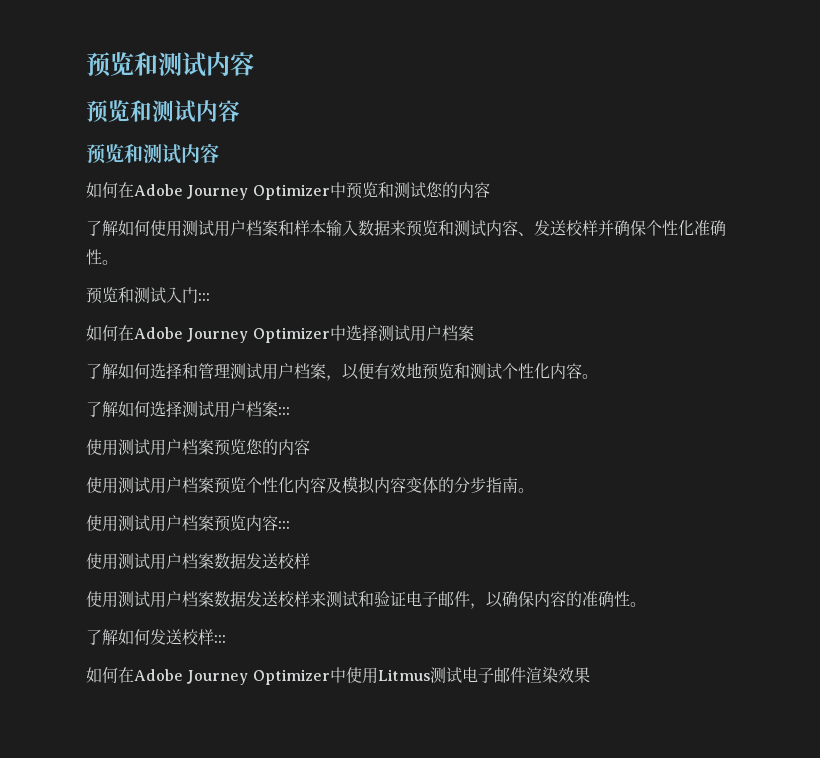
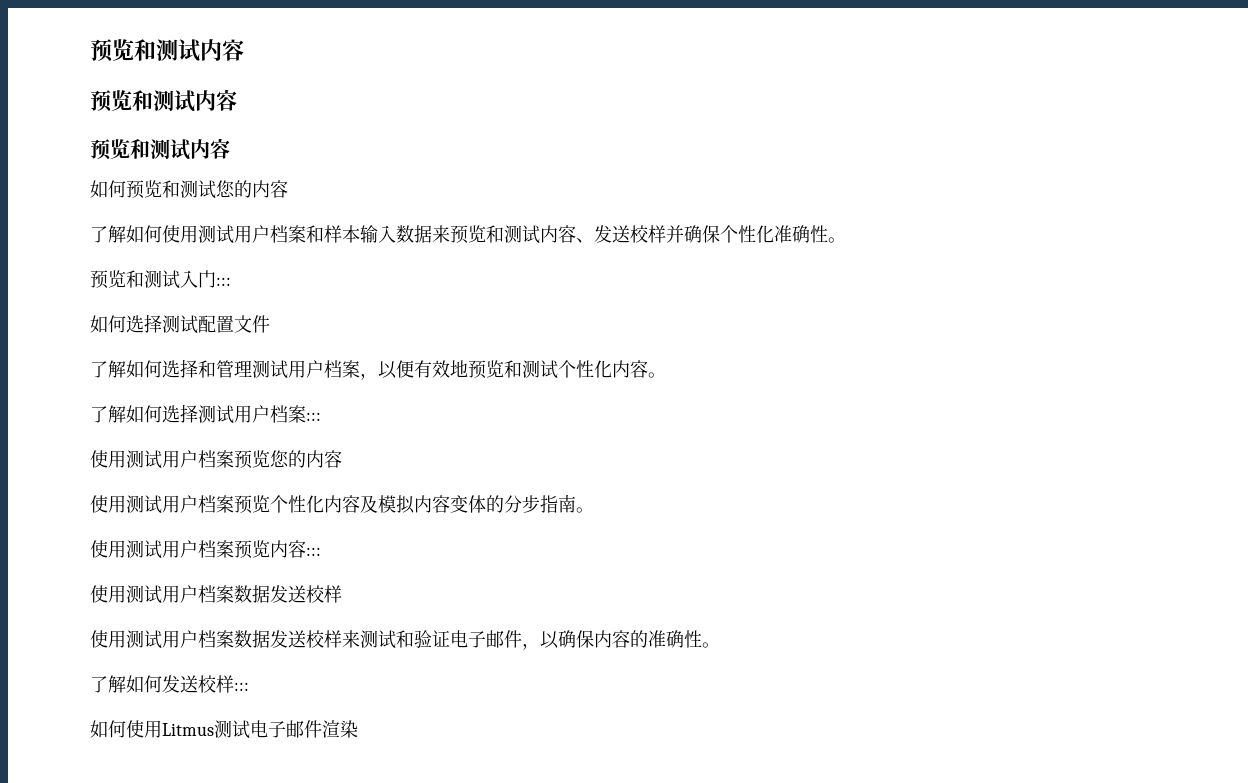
- 如何在Adobe Journey Optimizer中预览和测试您的内容
+ 如何预览和测试您的内容
- 如何在Adobe Journey Optimizer中选择测试用户档案
+ 如何选择测试配置文件
- 如何在Adobe Journey Optimizer中使用Litmus测试电子邮件渲染效果
+ 如何使用Litmus测试电子邮件渲染

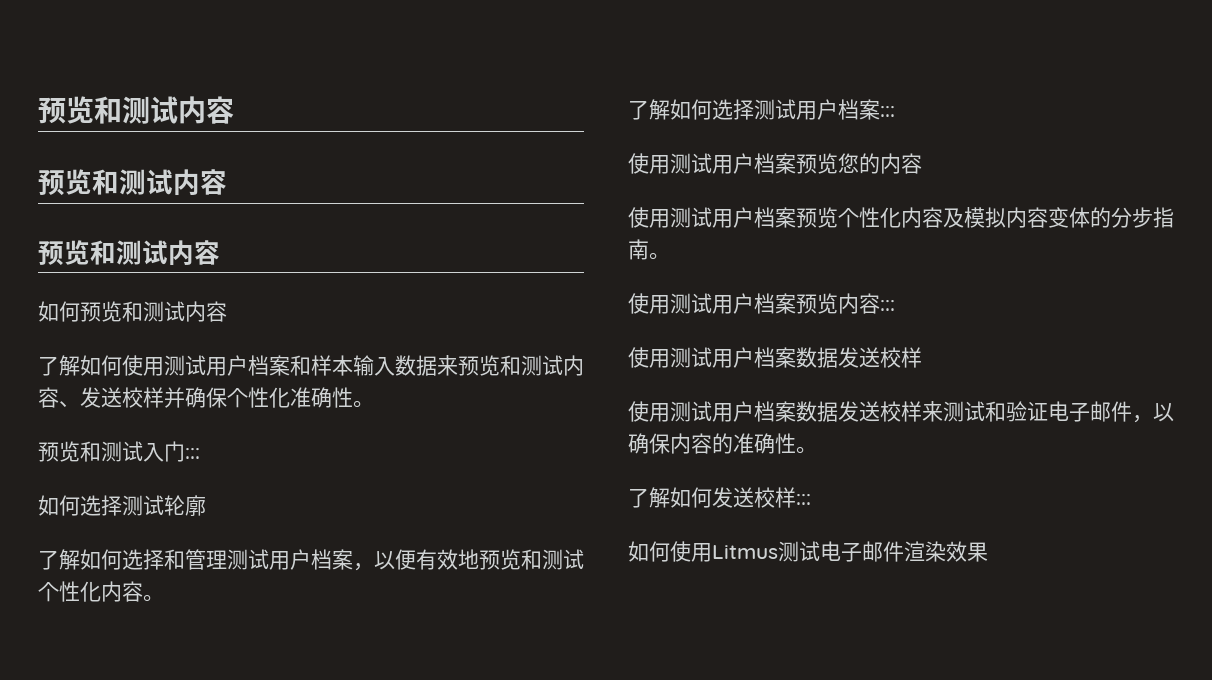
- 如何预览和测试您的内容
+ 如何预览和测试内容
- 如何选择测试配置文件
+ 如何选择测试轮廓
- 如何使用Litmus测试电子邮件渲染
+ 如何使用Litmus测试电子邮件渲染效果

